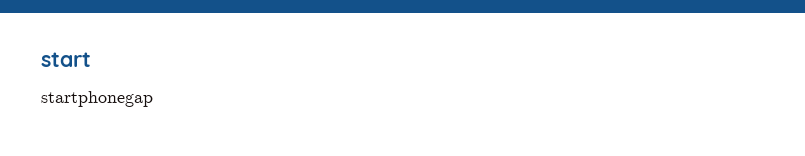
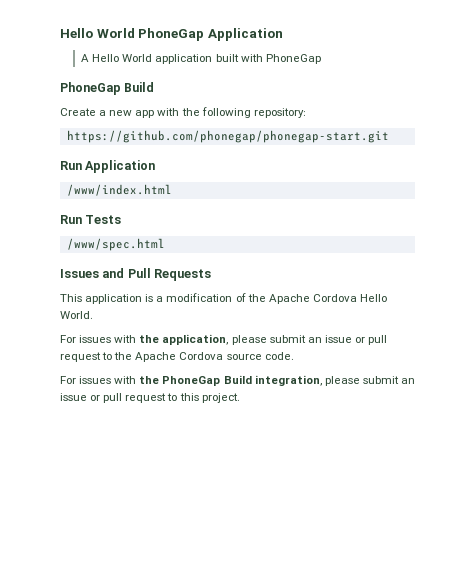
- start
- startphonegap
+ Hello World PhoneGap Application
+ A Hello World application built with PhoneGap
+ PhoneGap Build
+ Create a new app with the following repository:
+ https://github.com/phonegap/phonegap-start.git
+ Run Application
+ /www/index.html
+ Run Tests
+ /www/spec.html
+ Issues and Pull Requests
+ This application is a modification of the Apache Cordova Hello World.
+ For issues with the application, please submit an issue or pull request to the Apache Cordova source code.
+ For issues with the PhoneGap Build integration, please submit an issue or pull request to this project.

